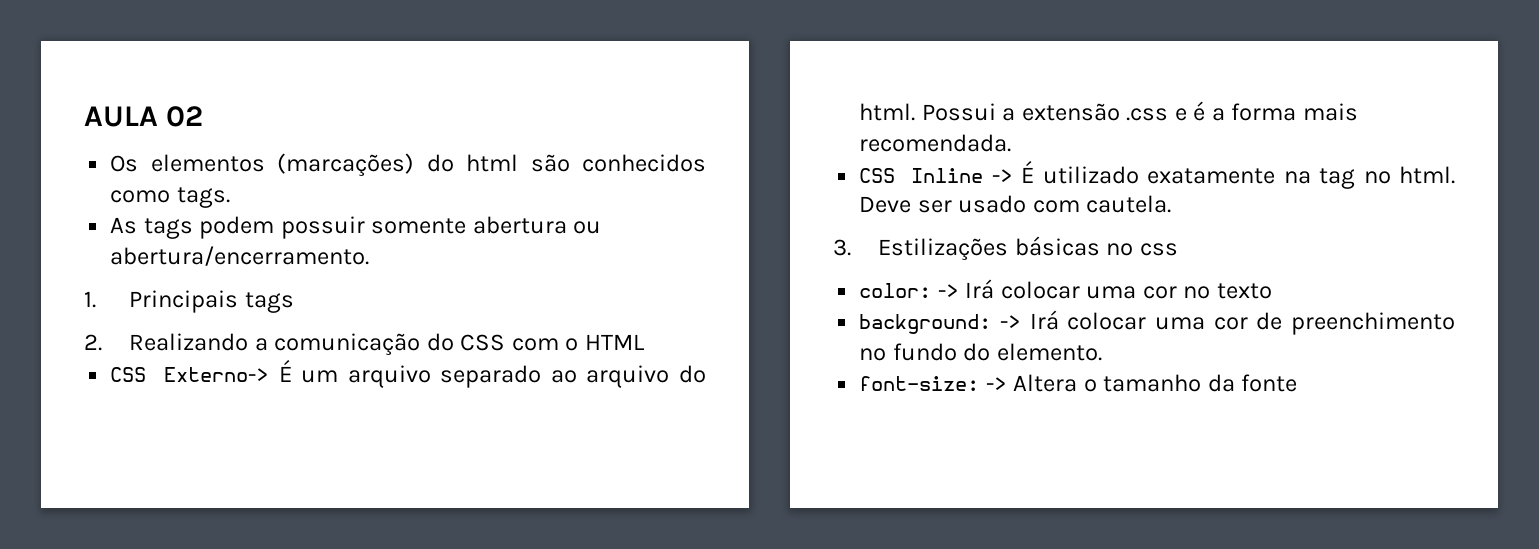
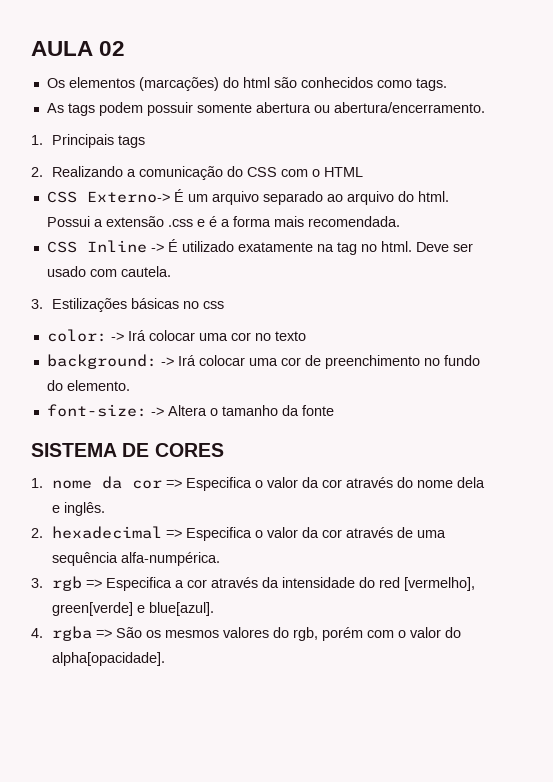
+ SISTEMA DE CORES
+ 1. nome da cor => Especifica o valor da cor através do nome dela e inglês.
+ 2. hexadecimal => Especifica o valor da cor através de uma sequência alfa-numpérica.
+ 3. rgb => Especifica a cor através da intensidade do red [vermelho], green[verde] e blue[azul].
+ 4. rgba => São os mesmos valores do rgb, porém com o valor do alpha[opacidade].

